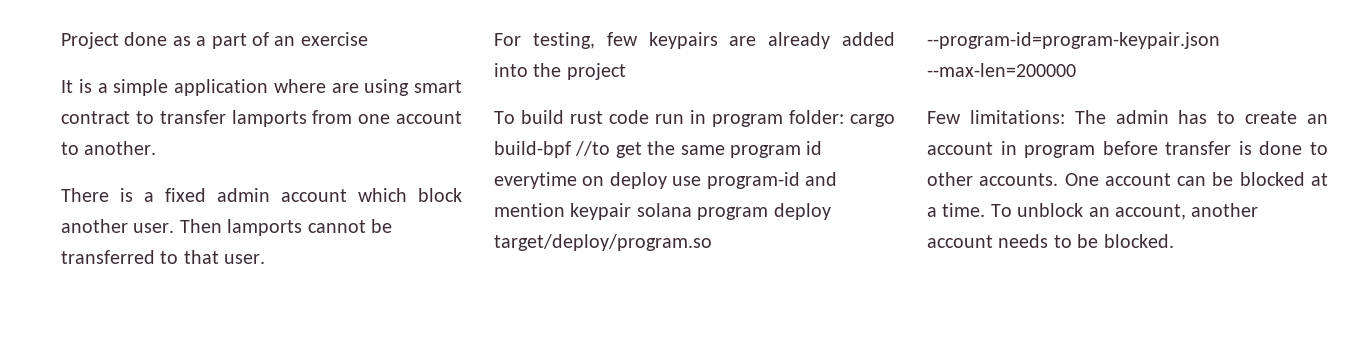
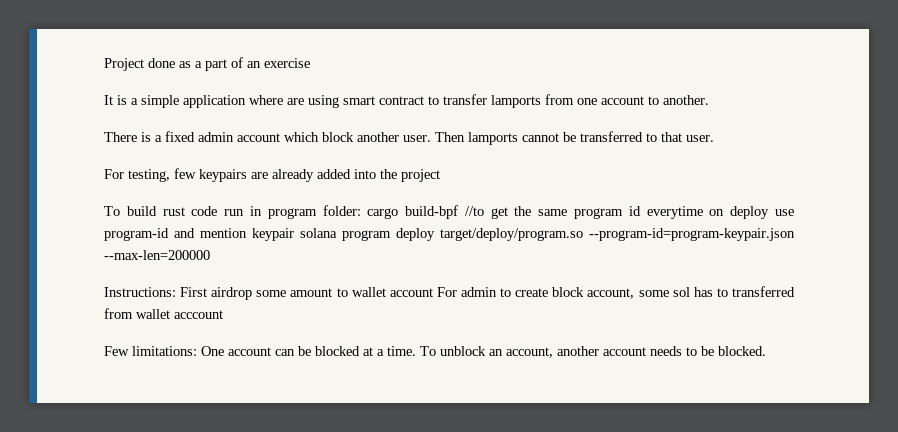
- Few limitations: The admin has to create an account in program before transfer is done to other accounts. One account can be blocked at a time.
+ Instructions: First airdrop some amount to wallet account For admin to create block account, some sol has to transferred from wallet acccount
+ Few limitations: One account can be blocked at a time.

